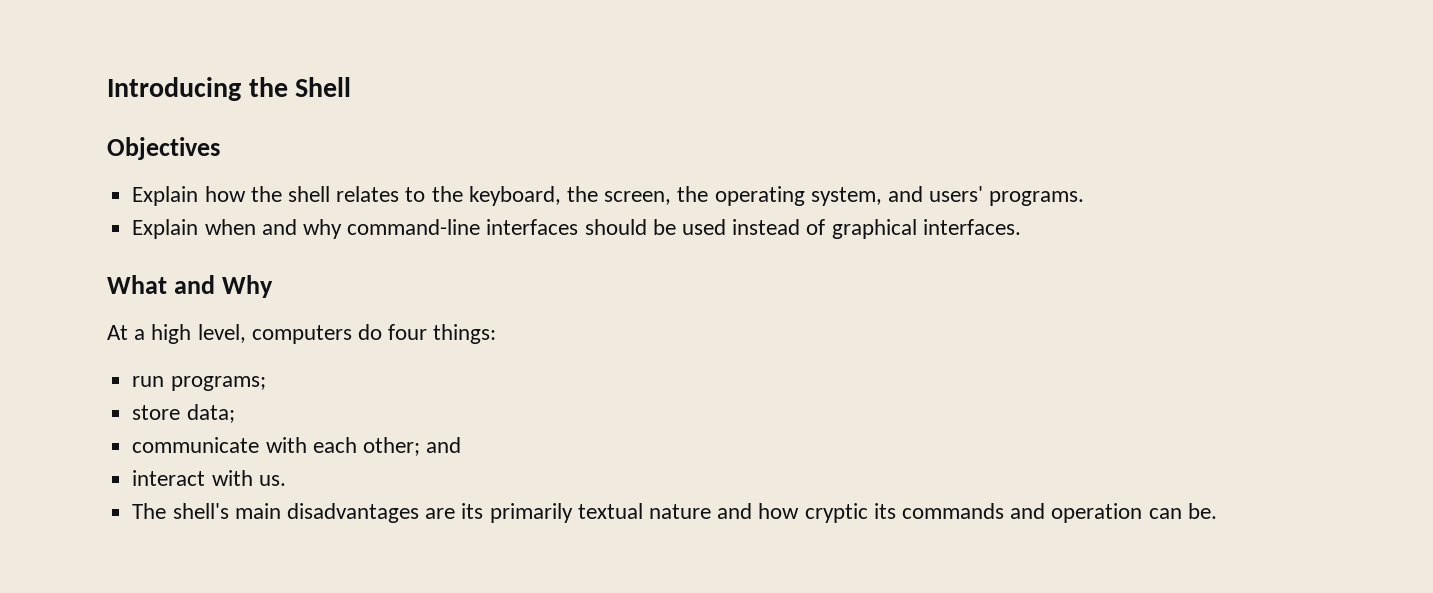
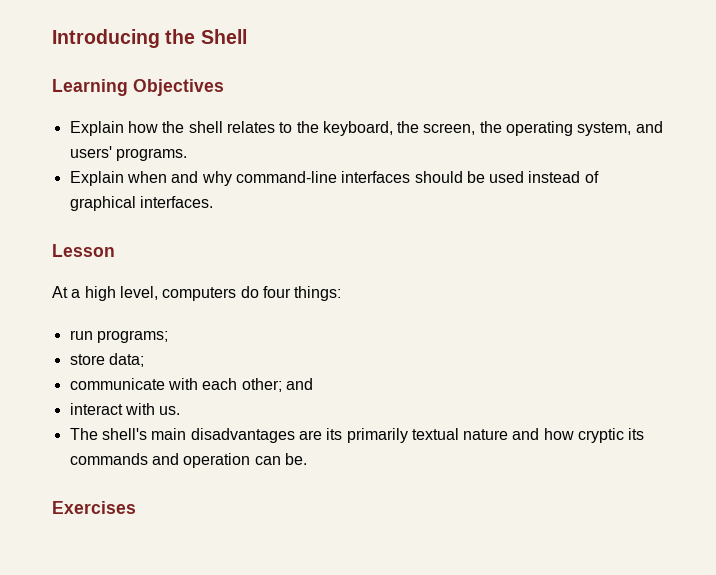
- Objectives
+ Learning Objectives
- What and Why
+ Lesson
+ Exercises

